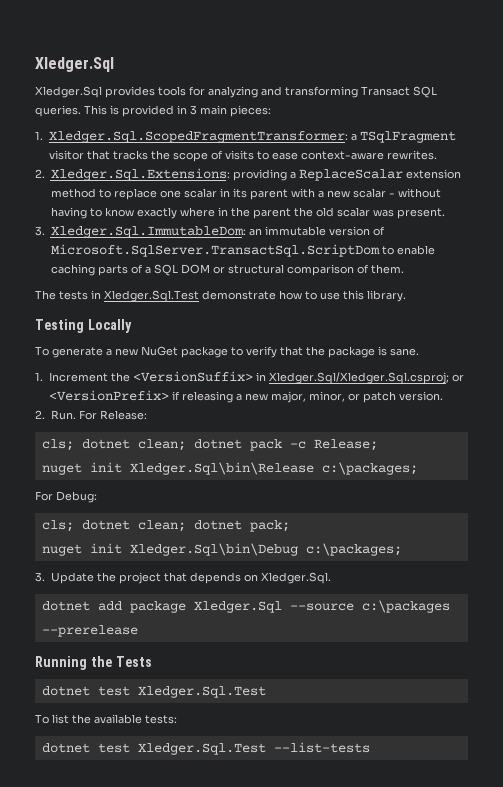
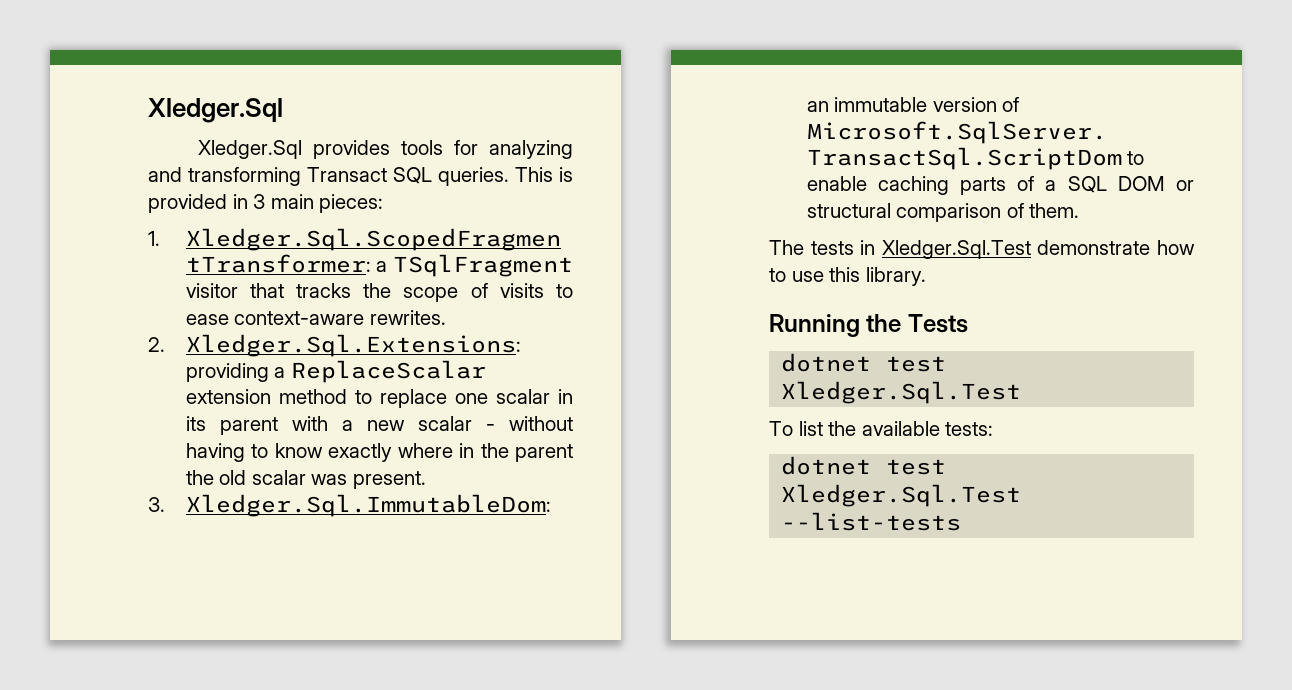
- Testing Locally
- To generate a new NuGet package to verify that the package is sane.
- 1. Increment the <VersionSuffix> in Xledger.Sql/Xledger.Sql.csproj; or <VersionPrefix> if releasing a new major, minor, or patch version.
- 2. Run. For Release:
- cls; dotnet clean; dotnet pack -c Release;
- nuget init Xledger.Sql\bin\Release c:\packages;
- For Debug:
- cls; dotnet clean; dotnet pack;
- nuget init Xledger.Sql\bin\Debug c:\packages;
- 3. Update the project that depends on Xledger.Sql.
- dotnet add package Xledger.Sql --source c:\packages --prerelease

